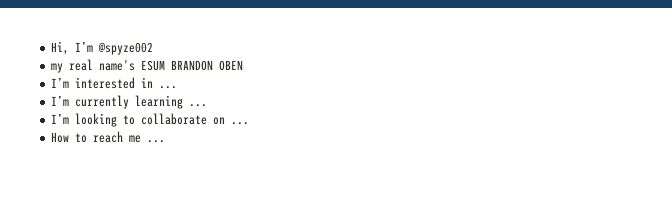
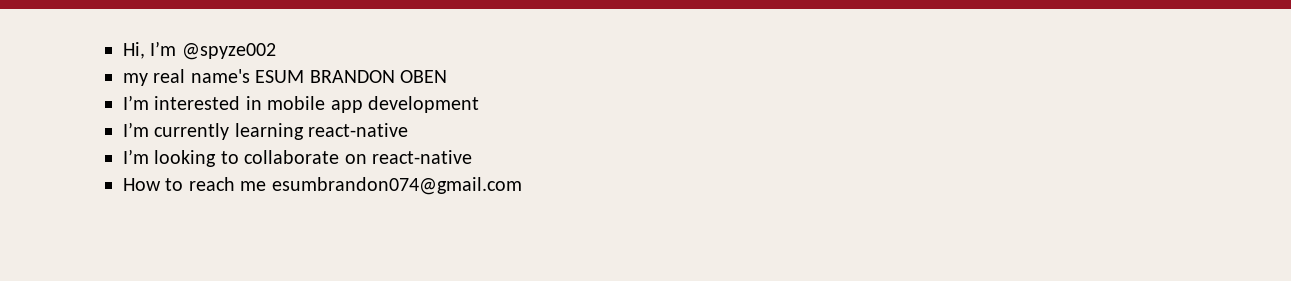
- I’m interested in ...
+ I’m interested in mobile app development
- I’m currently learning ...
+ I’m currently learning react-native
- I’m looking to collaborate on ...
+ I’m looking to collaborate on react-native
- How to reach me ...
+ How to reach me esumbrandon074@gmail.com

